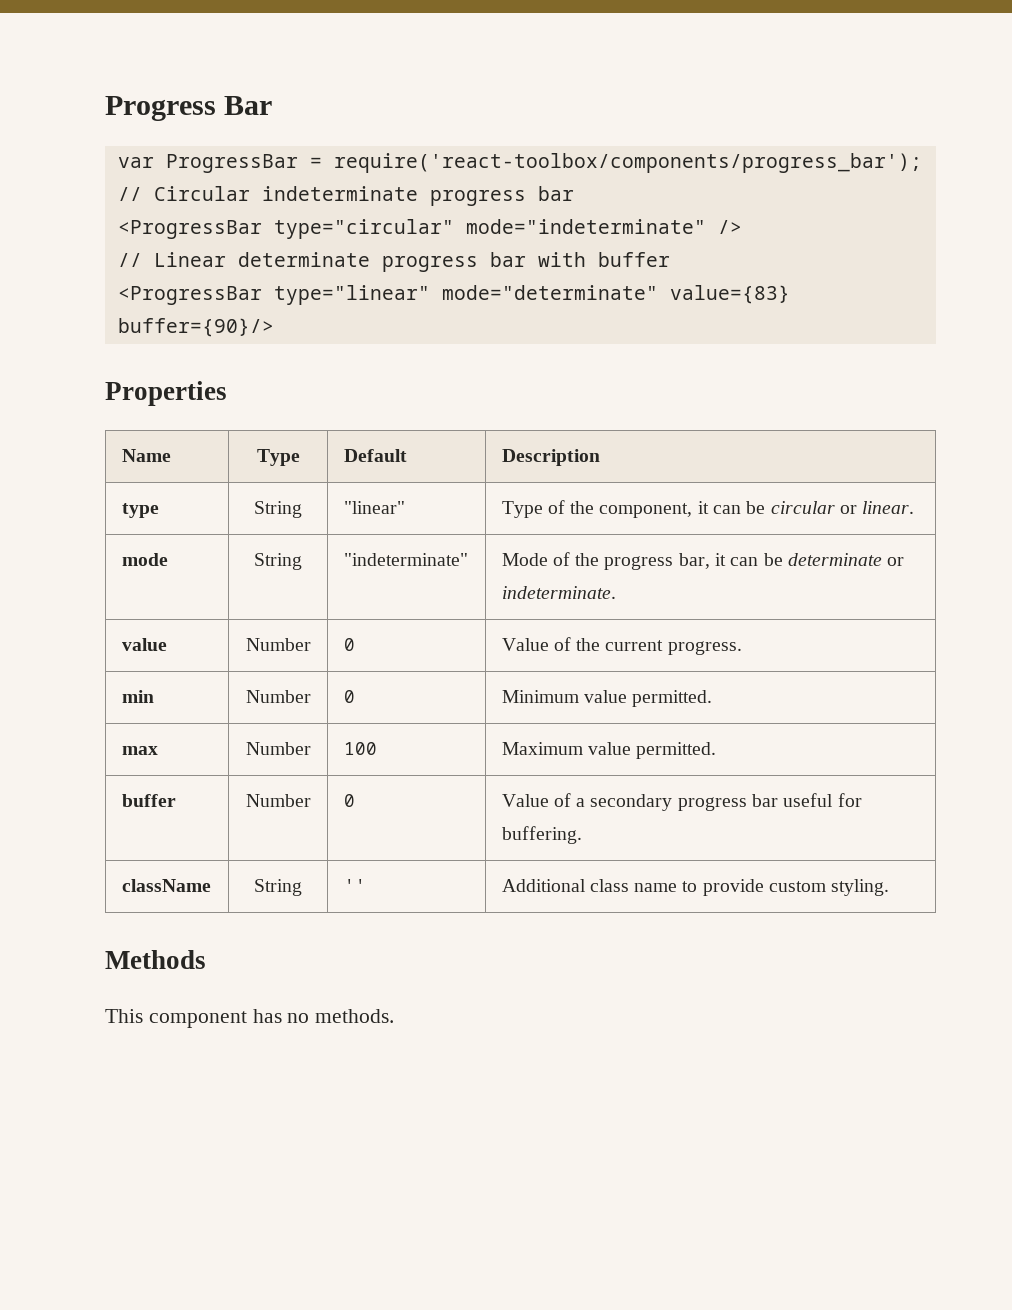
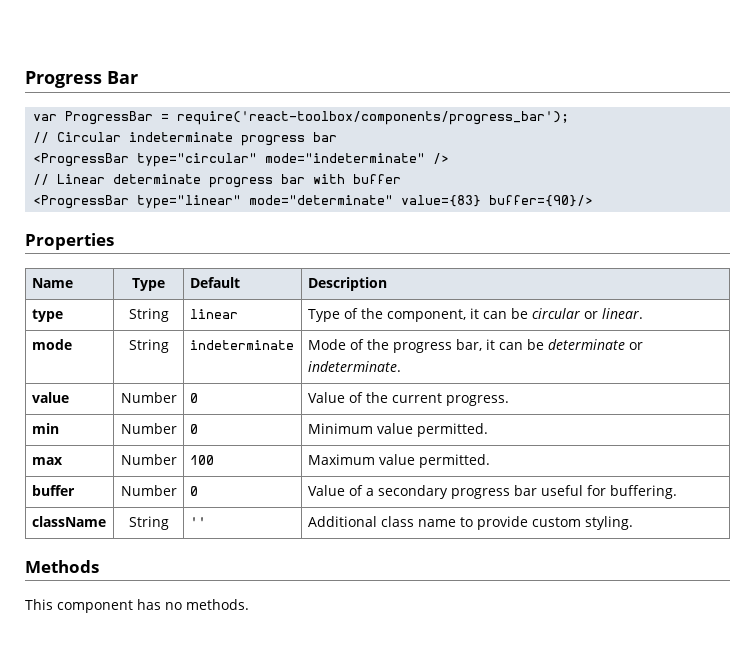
- type | String | "linear" | Type of the component, it can be circular or linear.
+ type | String | linear | Type of the component, it can be circular or linear.
- mode | String | "indeterminate" | Mode of the progress bar, it can be determinate or indeterminate.
+ mode | String | indeterminate | Mode of the progress bar, it can be determinate or indeterminate.

